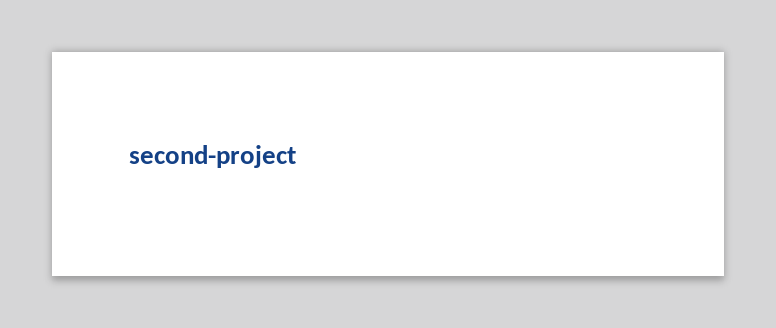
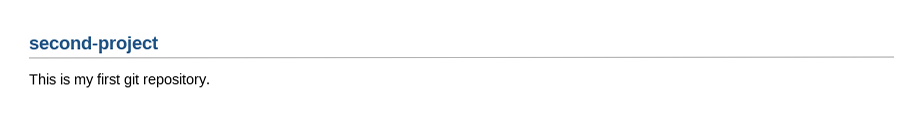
+ This is my first git repository.

